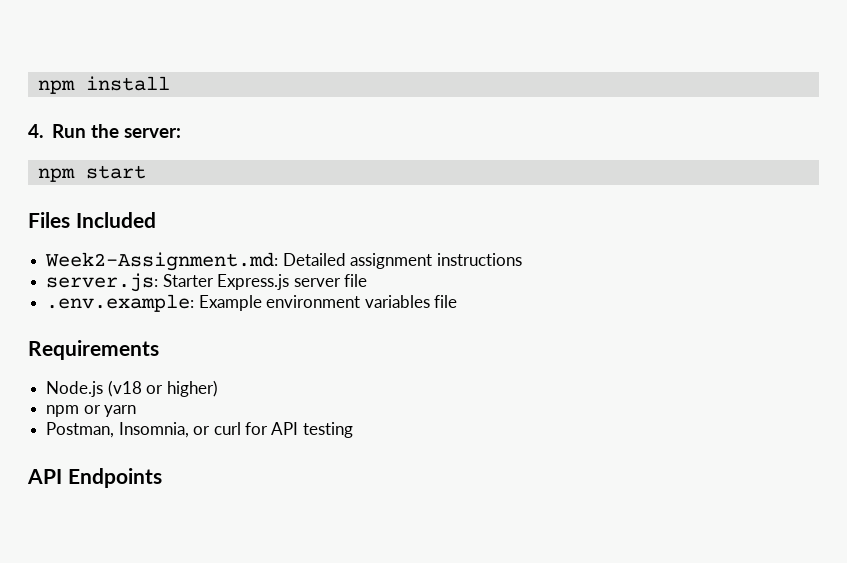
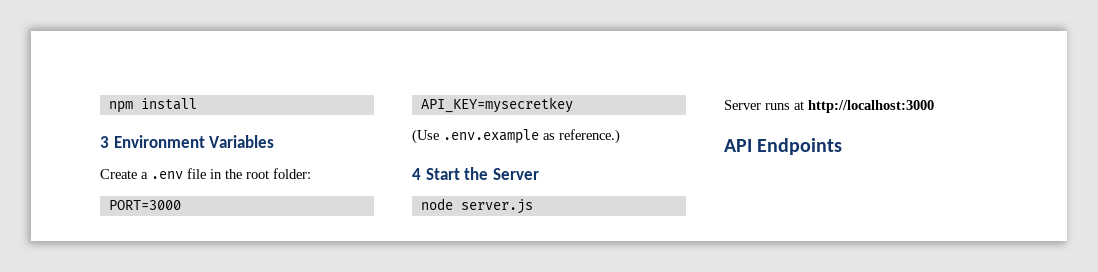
- 4. Run the server:
- npm start
- Files Included
- Week2-Assignment.md: Detailed assignment instructions
- server.js: Starter Express.js server file
- .env.example: Example environment variables file
- Requirements
- Node.js (v18 or higher)
- npm or yarn
- Postman, Insomnia, or curl for API testing
+ 3 Environment Variables
+ Create a .env file in the root folder:
+ PORT=3000
+ API_KEY=mysecretkey
+ (Use .env.example as reference.)
+ 4 Start the Server
+ node server.js
+ Server runs at http://localhost:3000

